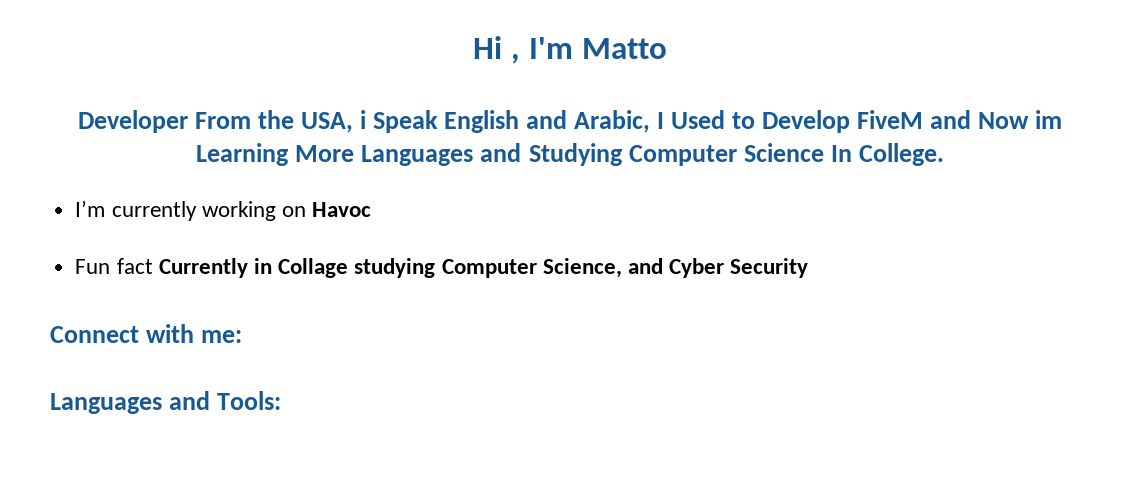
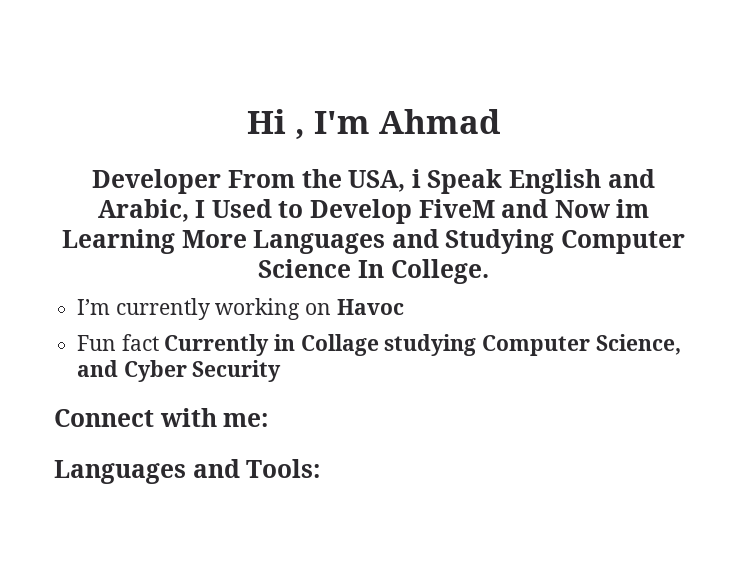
- Hi , I'm Matto
+ Hi , I'm Ahmad

